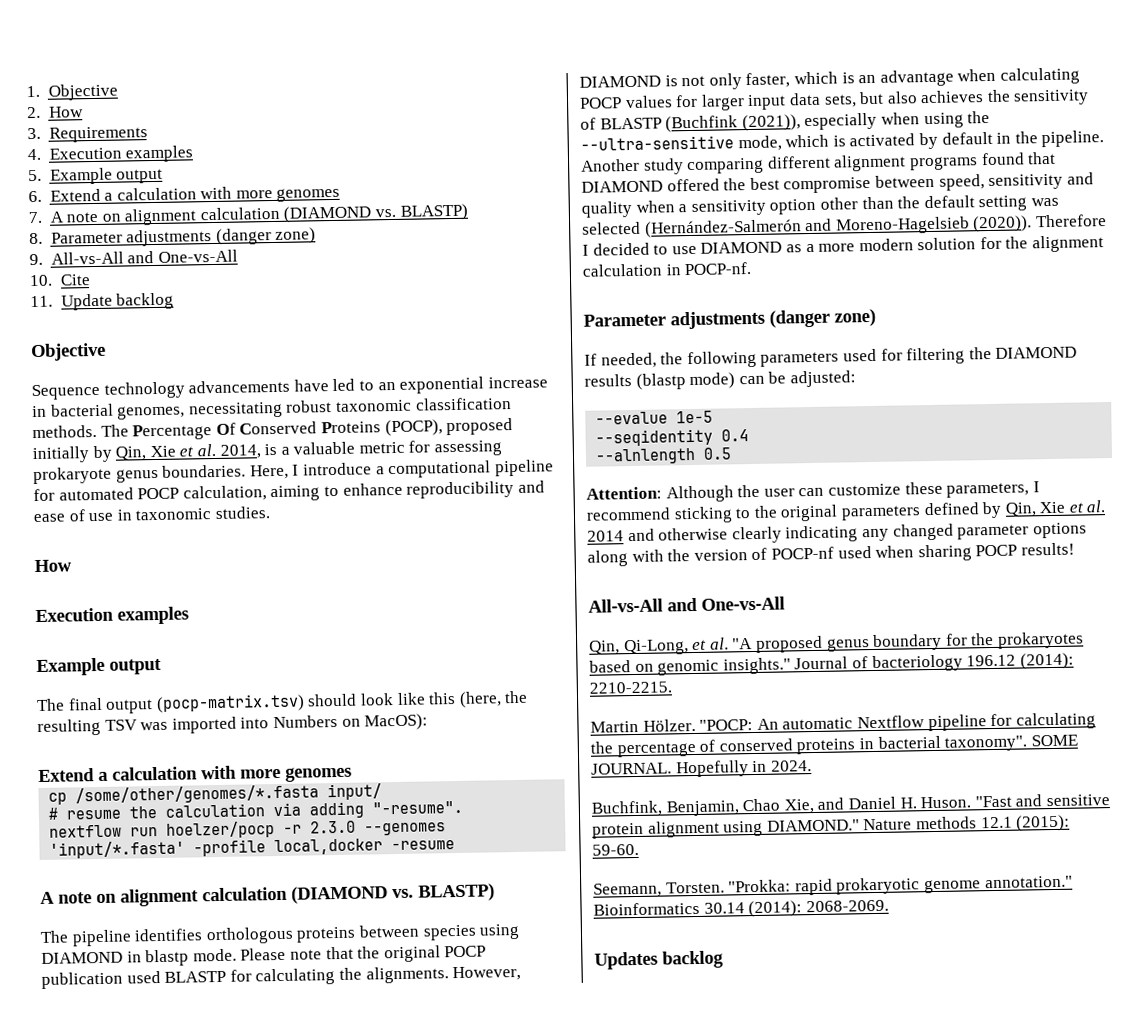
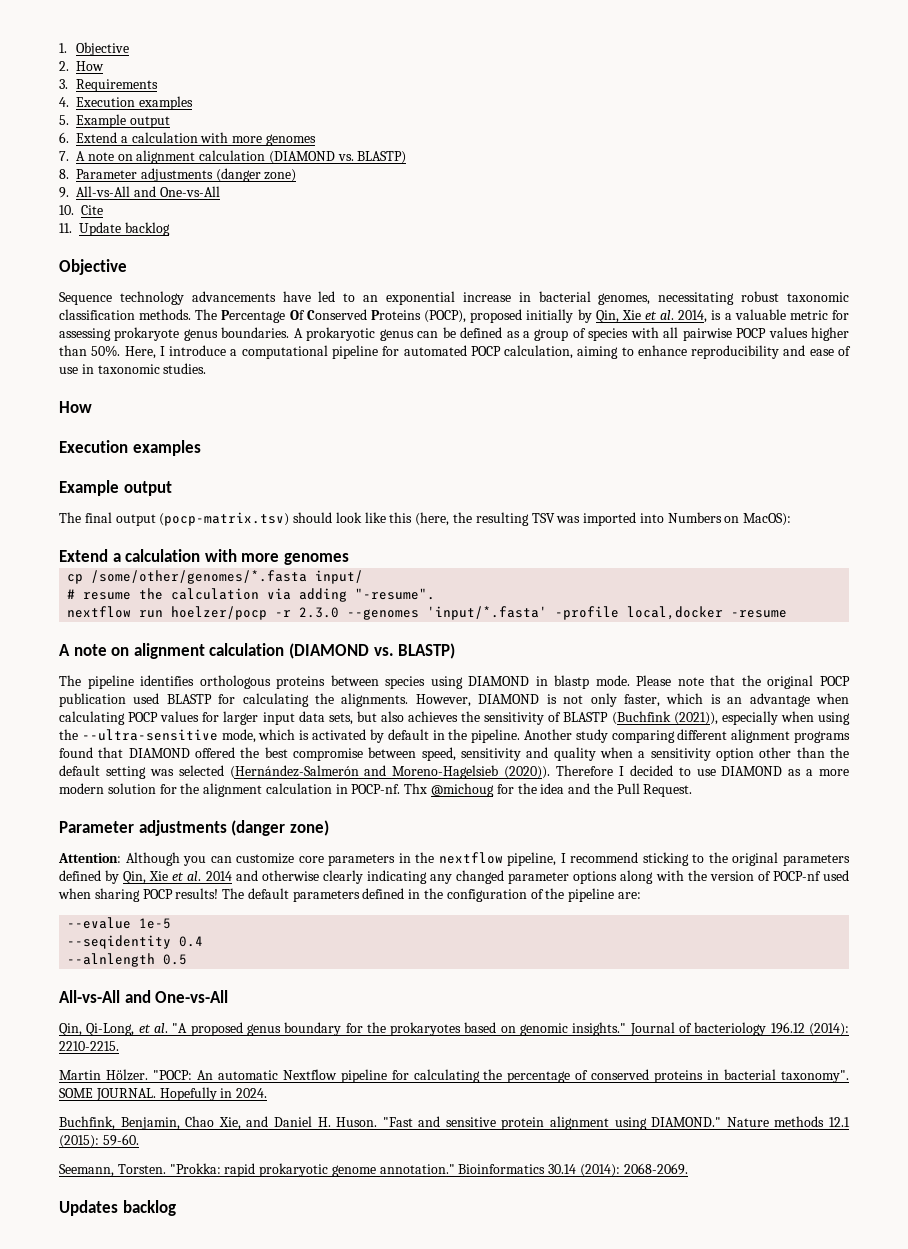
+ A prokaryotic genus can be defined as a group of species with all pairwise POCP values higher than 50%.
- Therefore I decided to use DIAMOND as a more modern solution for the alignment calculation in POCP-nf.
+ Therefore I decided to use DIAMOND as a more modern solution for the alignment calculation in POCP-nf. Thx @michoug for the idea and the Pull Request.
  Parameter adjustments (danger zone)
- If needed, the following parameters used for filtering the DIAMOND results (blastp mode) can be adjusted:
+ Attention: Although you can customize core parameters in the nextflow pipeline, I recommend sticking to the original parameters defined by Qin, Xie et al. 2014 and otherwise clearly indicating any changed parameter options along with the version of POCP-nf used when sharing POCP results! The default parameters defined in the configuration of the pipeline are:
  --evalue 1e-5
  --seqidentity 0.4
  --alnlength 0.5
- Attention: Although the user can customize these parameters, I recommend sticking to the original parameters defined by Qin, Xie et al. 2014 and otherwise clearly indicating any changed parameter options along with the version of POCP-nf used when sharing POCP results!

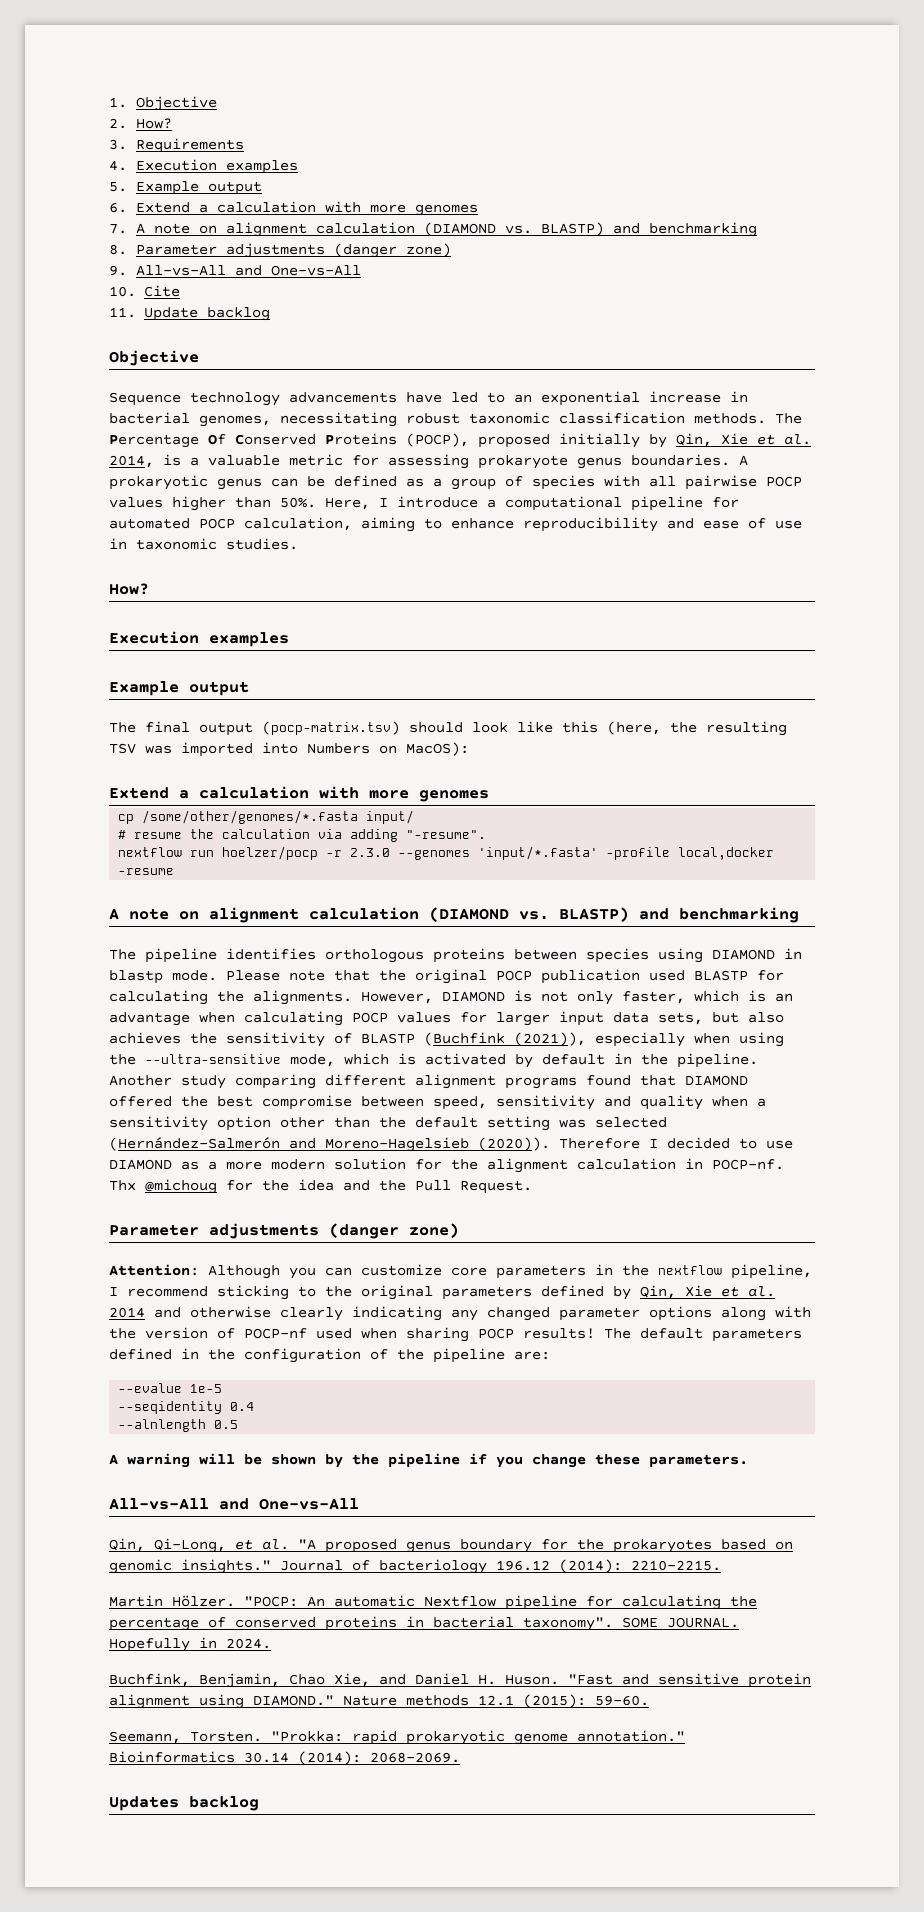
- 2. How
+ 2. How?
- 7. A note on alignment calculation (DIAMOND vs. BLASTP)
+ 7. A note on alignment calculation (DIAMOND vs. BLASTP) and benchmarking
  Here, I introduce a computational pipeline for automated POCP calculation, aiming to enhance reproducibility and ease of use in taxonomic studies.
- How
+ How?
  nextflow run hoelzer/pocp -r 2.3.0 --genomes 'input/*.fasta' -profile local,docker -resume
- A note on alignment calculation (DIAMOND vs. BLASTP)
+ A note on alignment calculation (DIAMOND vs. BLASTP) and benchmarking
+ A warning will be shown by the pipeline if you change these parameters.

